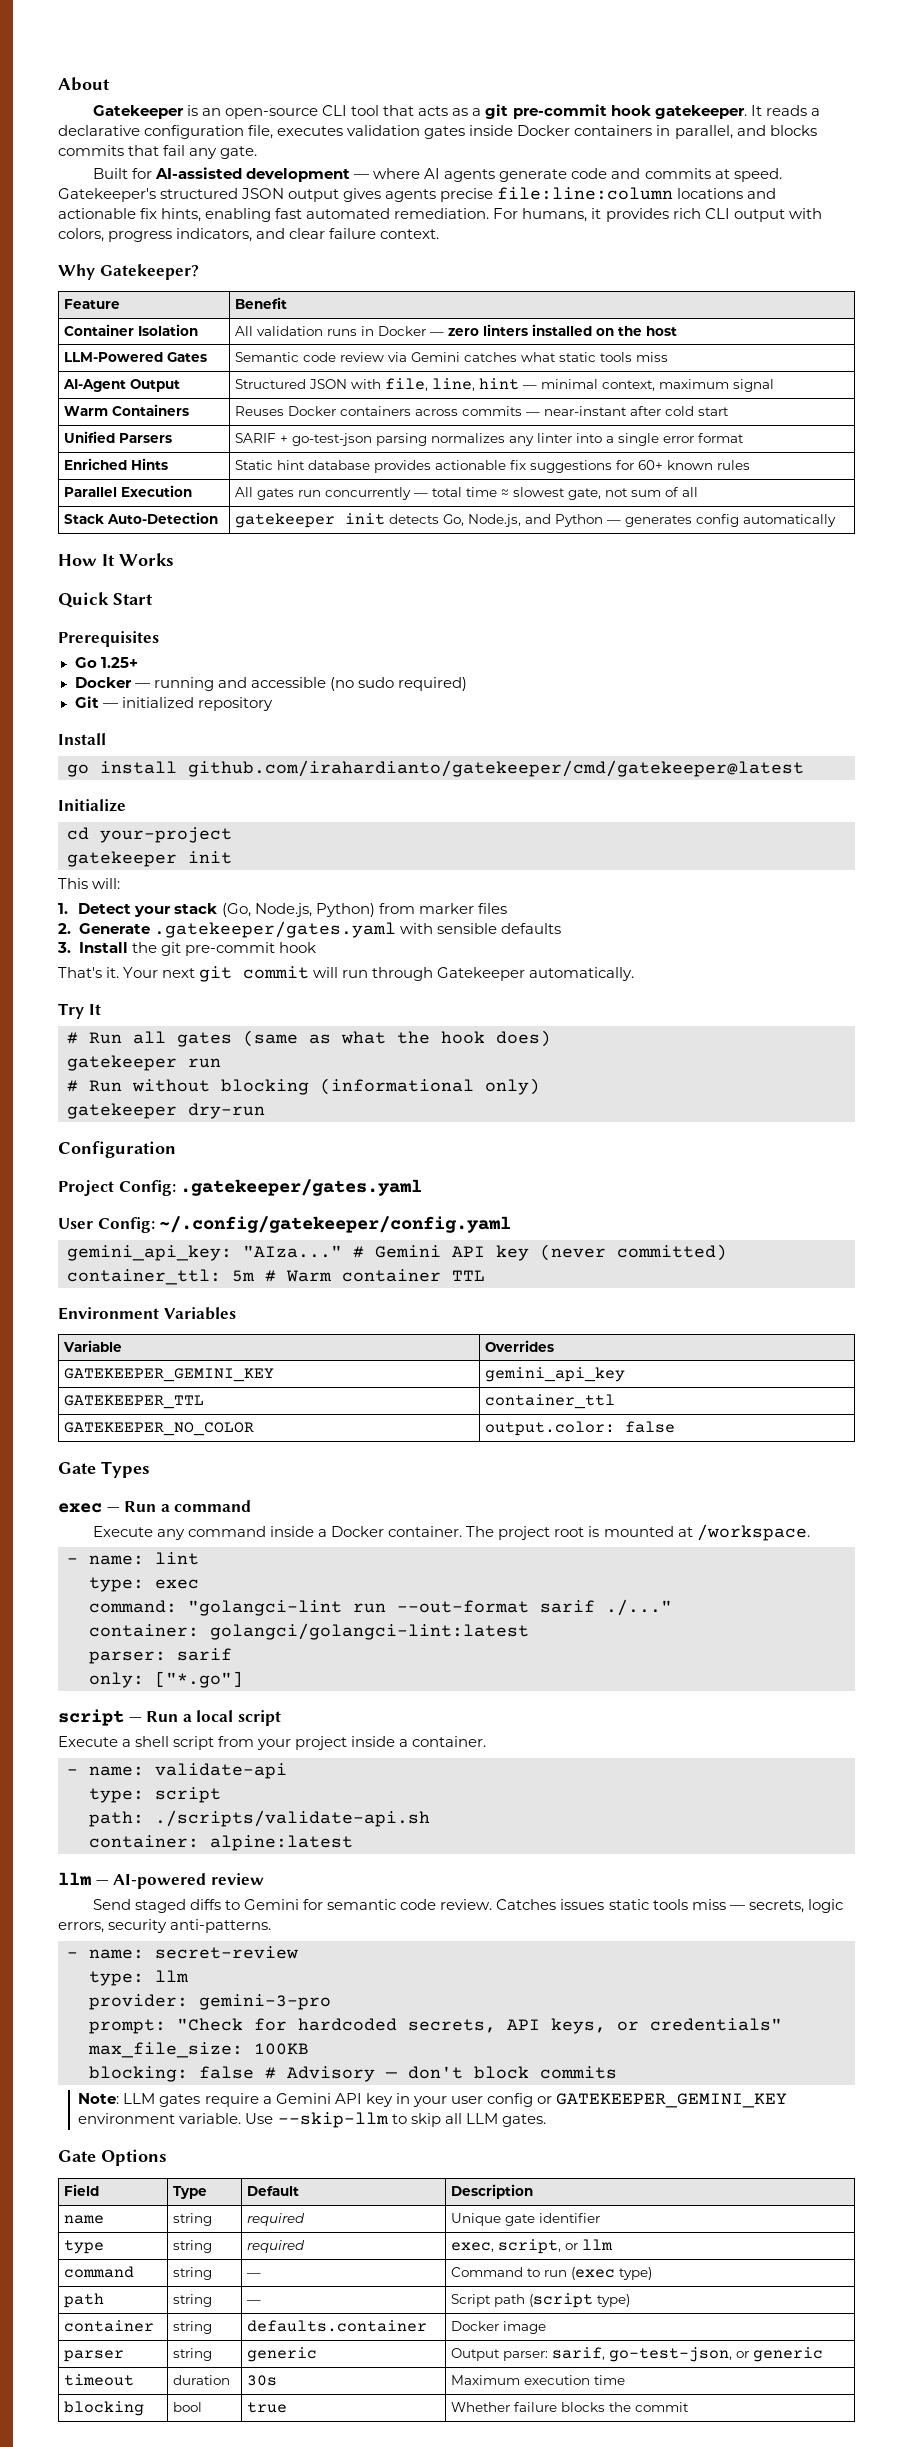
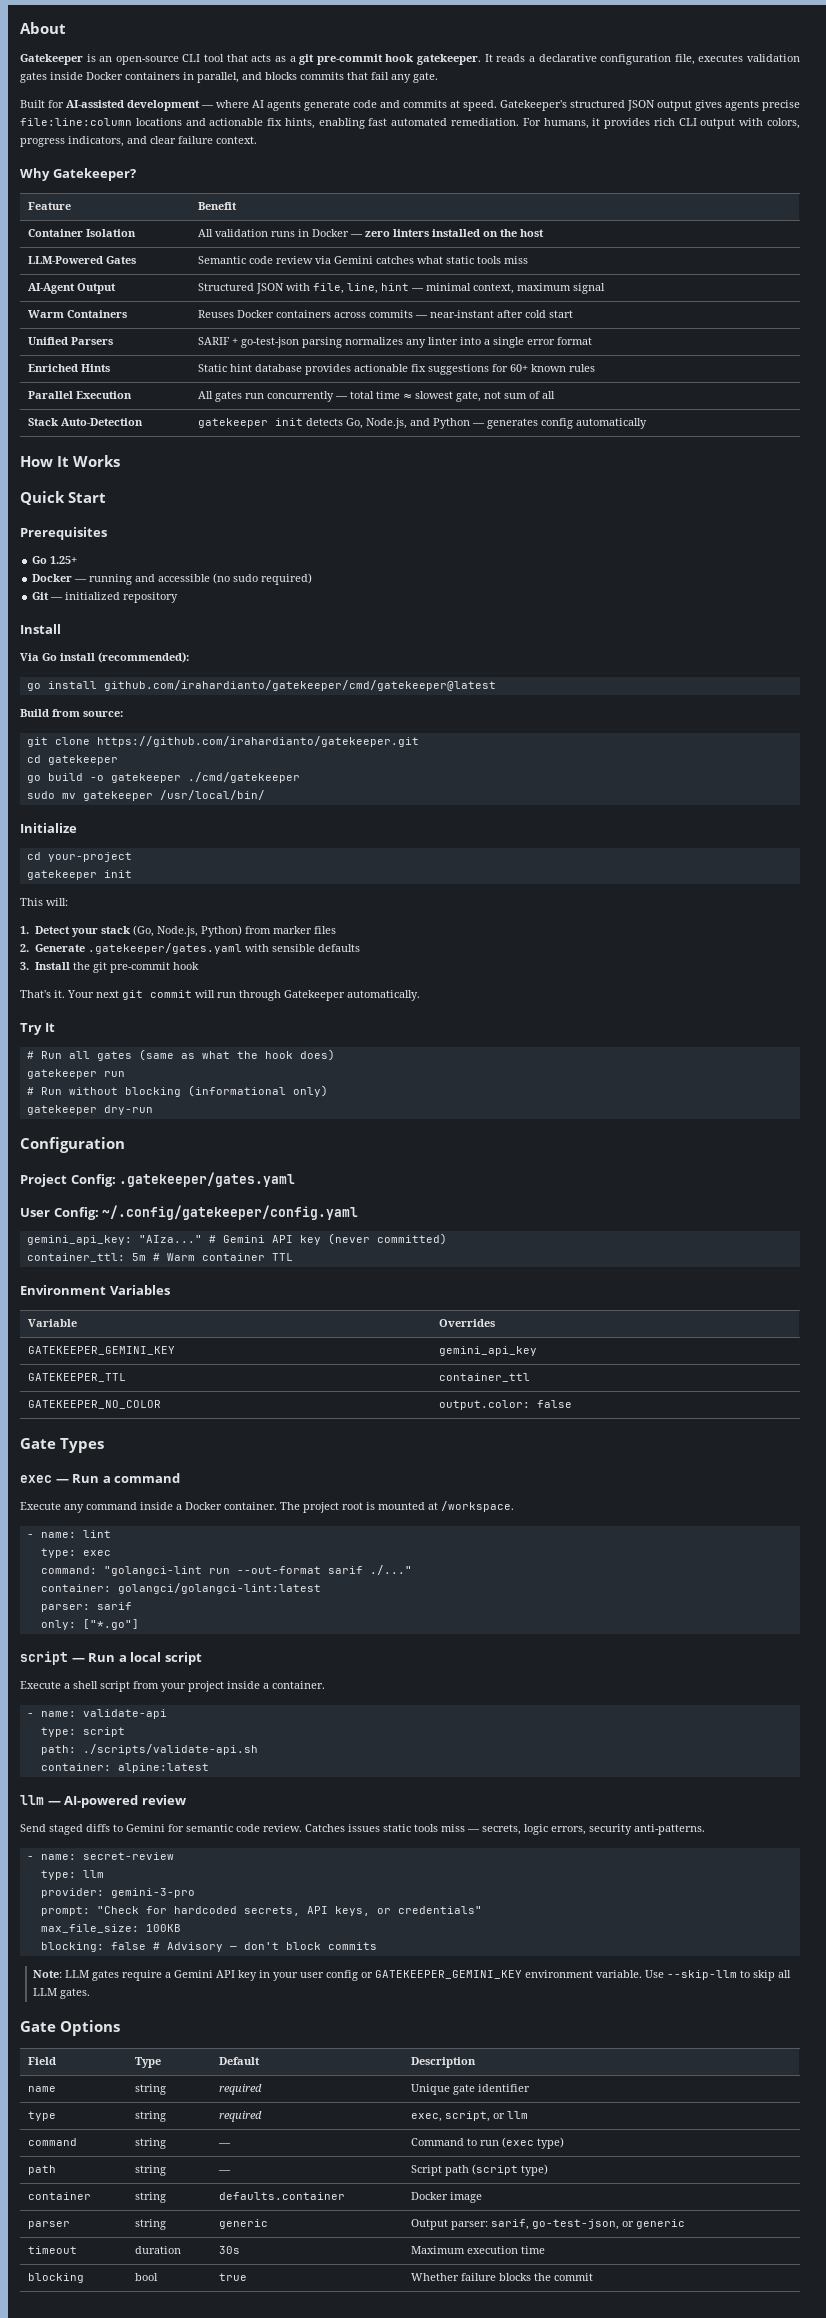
+ Via Go install (recommended):
+ Build from source:
+ git clone https://github.com/irahardianto/gatekeeper.git
+ cd gatekeeper
+ go build -o gatekeeper ./cmd/gatekeeper
+ sudo mv gatekeeper /usr/local/bin/

